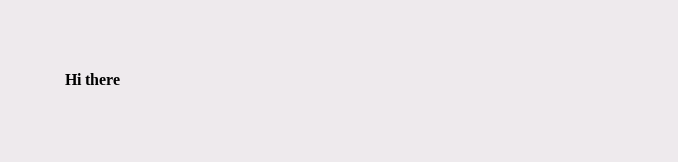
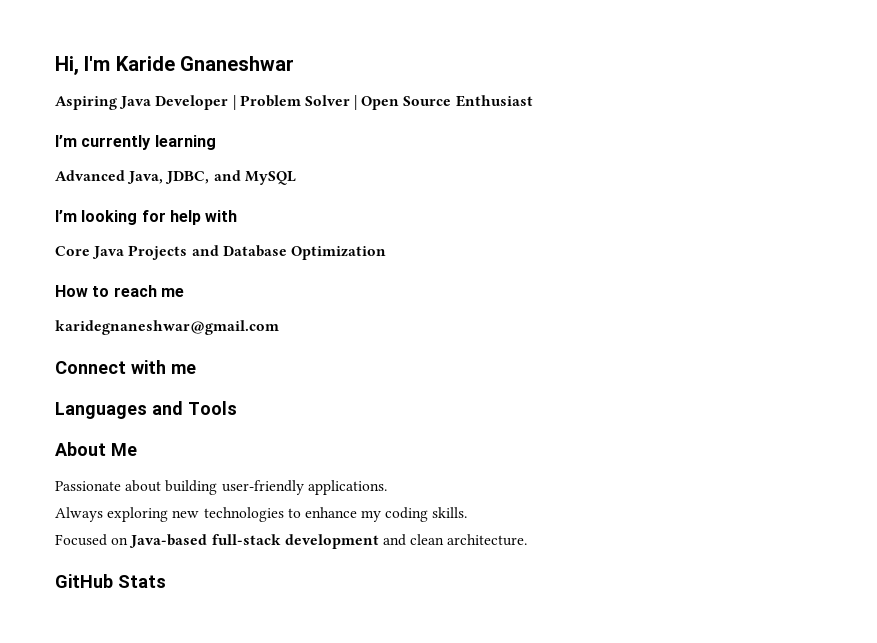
- Hi there
+ Hi, I'm Karide Gnaneshwar
+ Aspiring Java Developer | Problem Solver | Open Source Enthusiast
+ I’m currently learning
+ Advanced Java, JDBC, and MySQL
+ I’m looking for help with
+ Core Java Projects and Database Optimization
+ How to reach me
+ karidegnaneshwar@gmail.com
+ Connect with me
+ Languages and Tools
+ About Me
+ Passionate about building user-friendly applications.
+ Always exploring new technologies to enhance my coding skills.
+ Focused on Java-based full-stack development and clean architecture.
+ GitHub Stats

